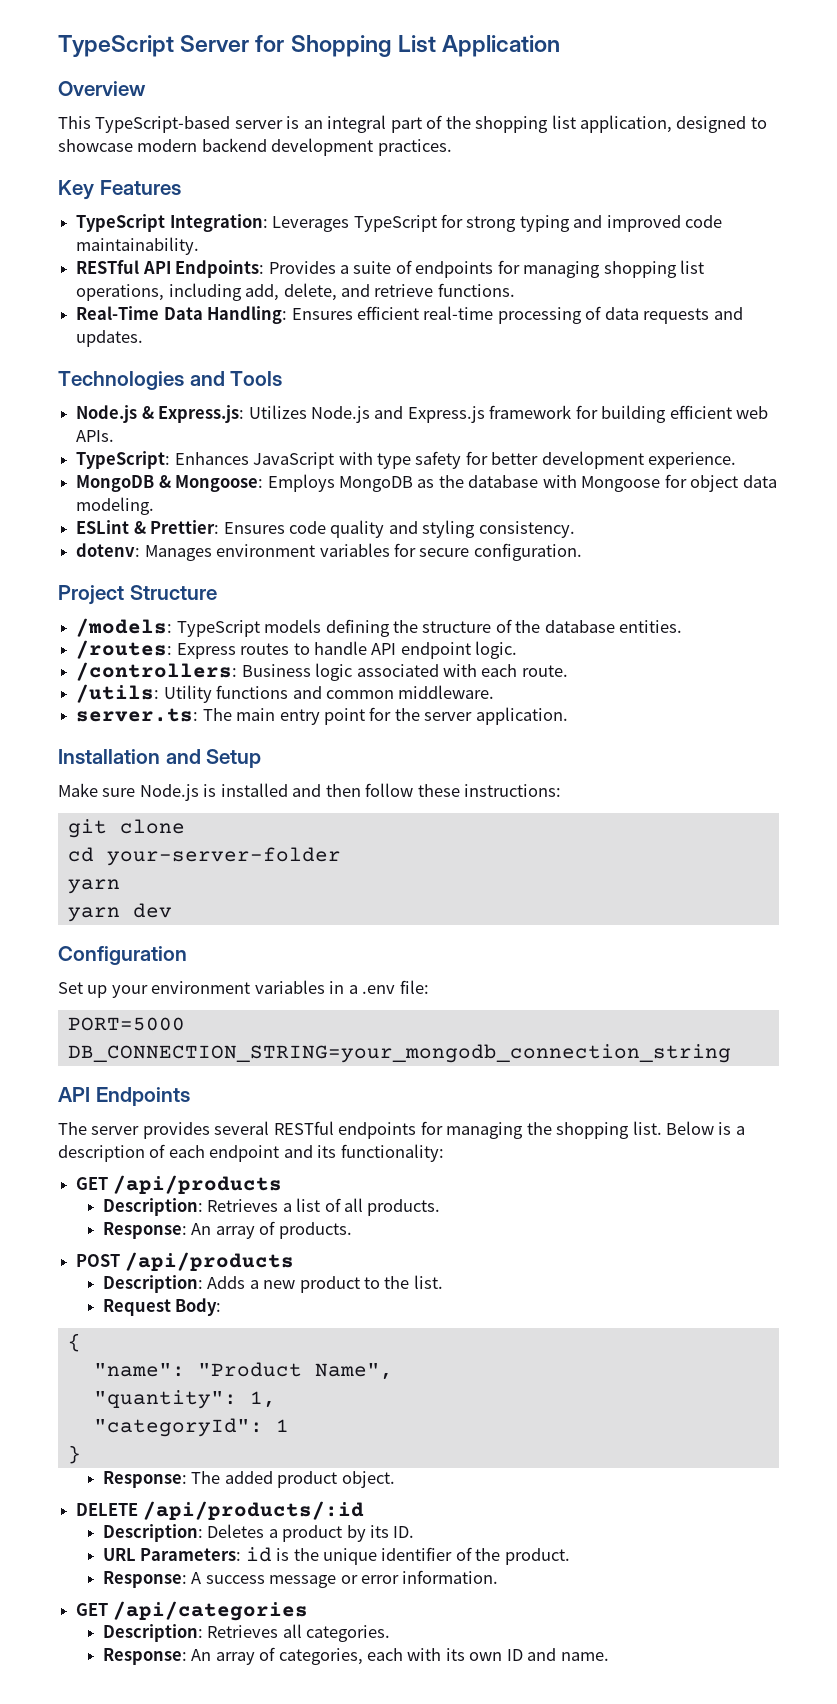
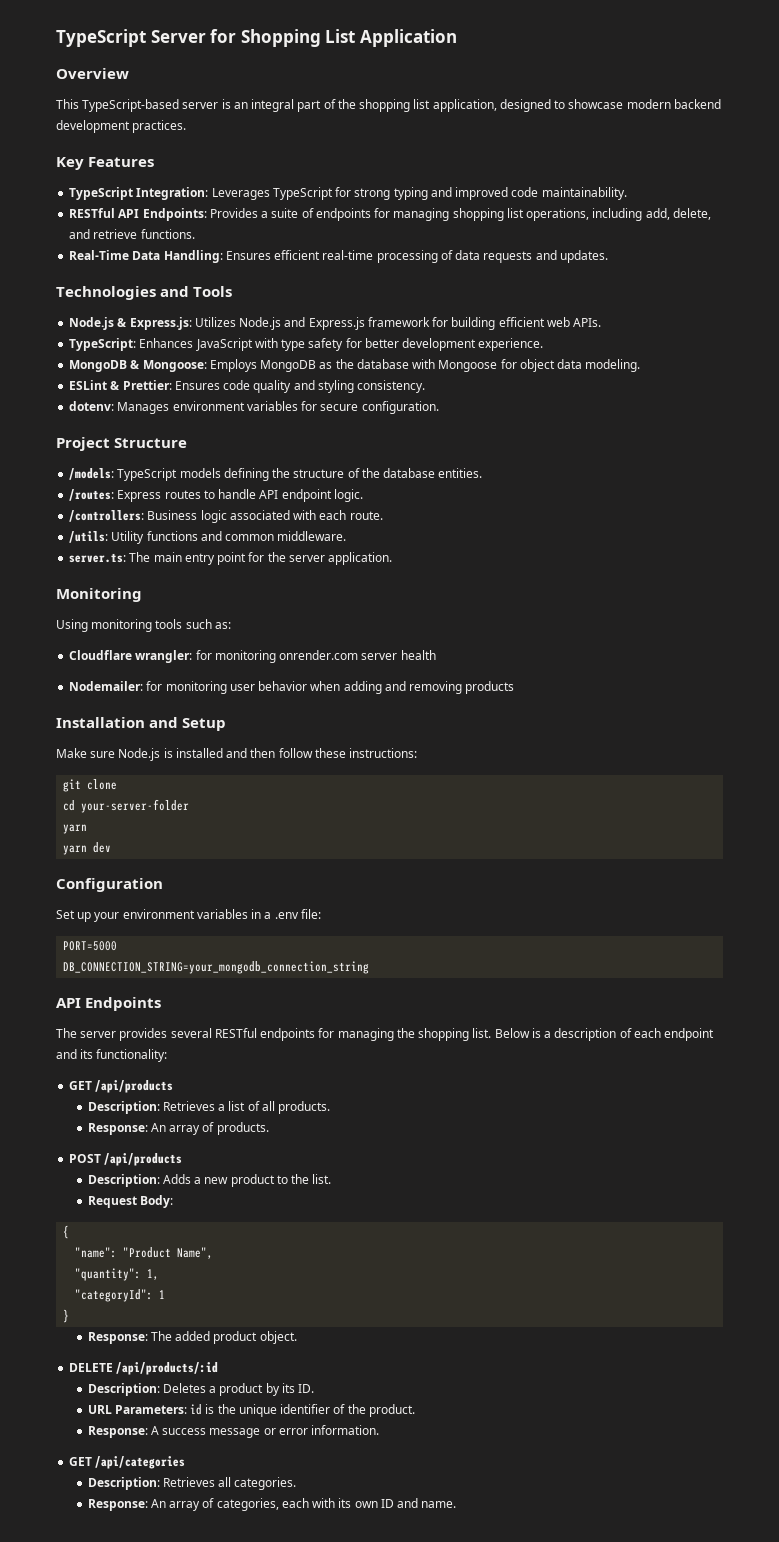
+ Monitoring
+ Using monitoring tools such as:
+ Cloudflare wrangler: for monitoring onrender.com server health
+ Nodemailer: for monitoring user behavior when adding and removing products

